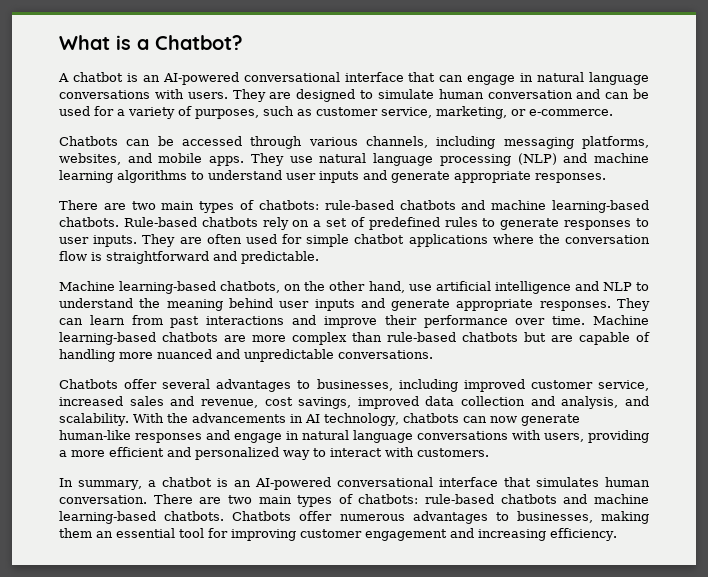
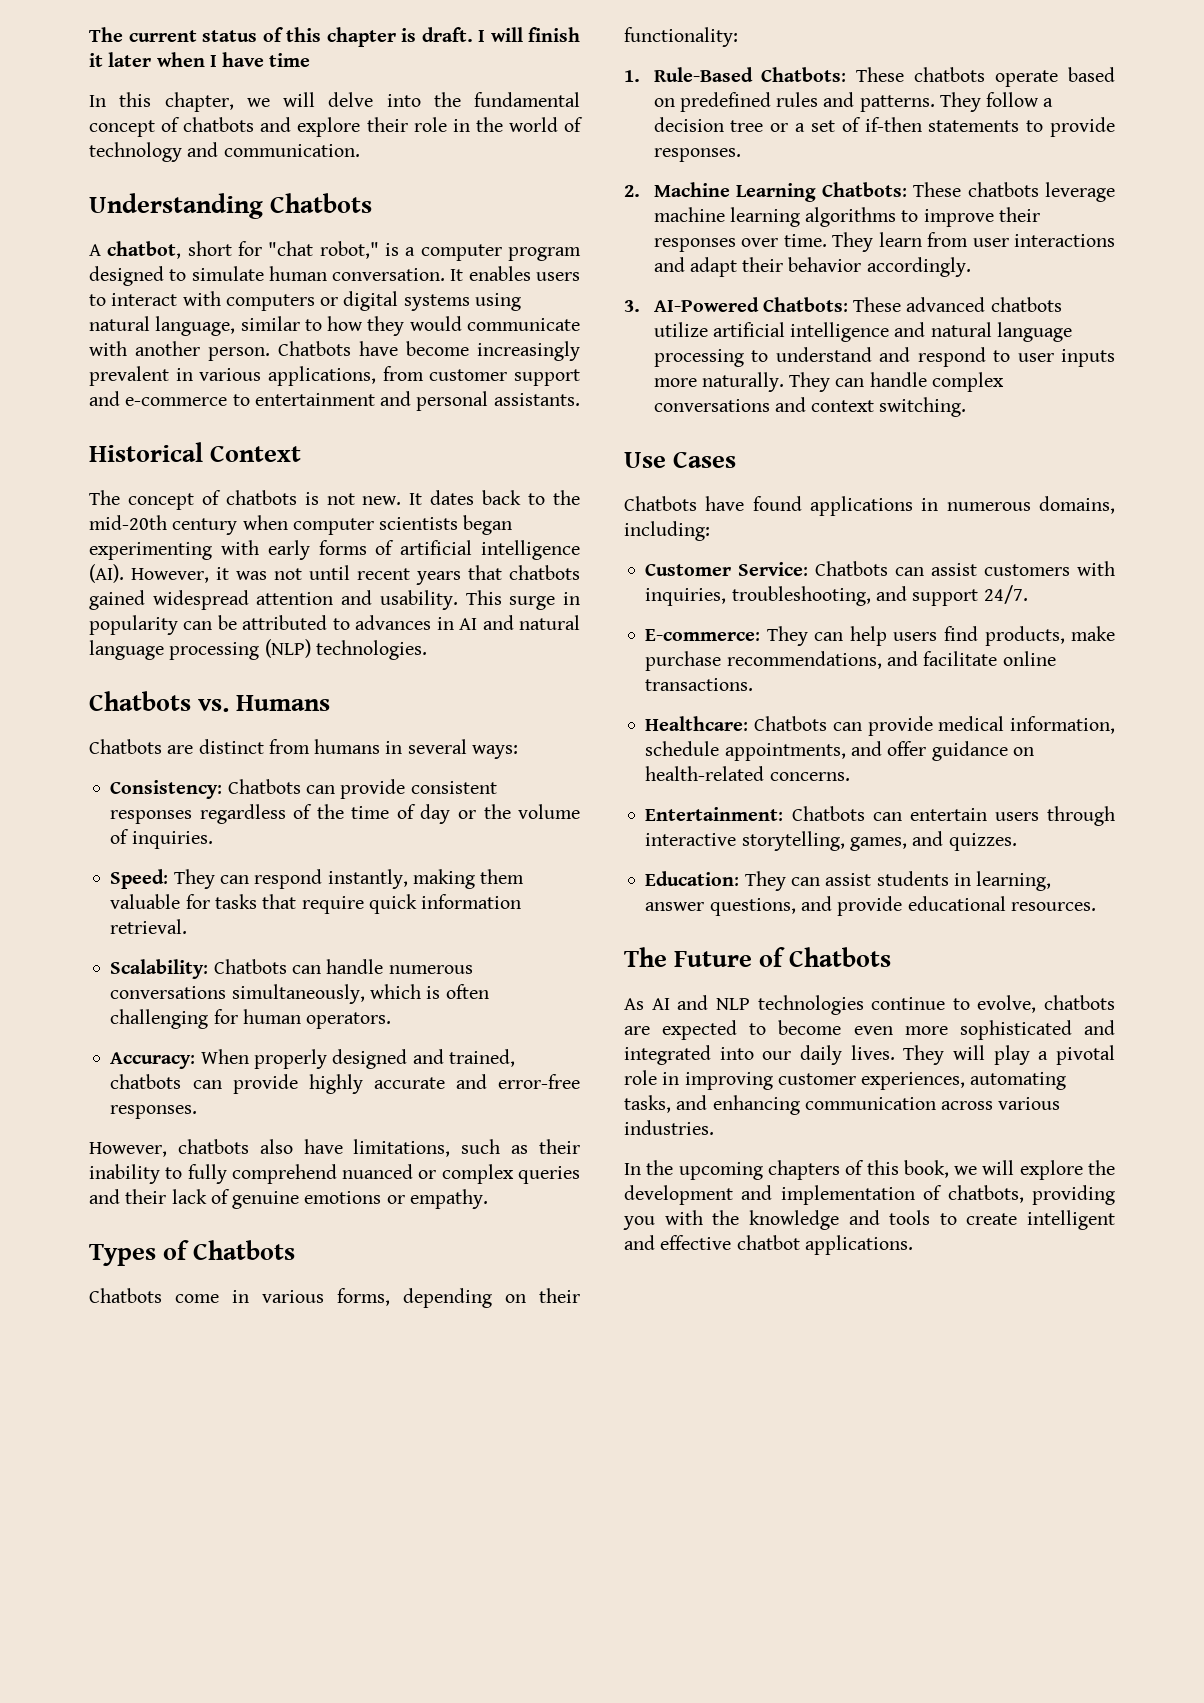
- What is a Chatbot?
- A chatbot is an AI-powered conversational interface that can engage in natural language conversations with users. They are designed to simulate human conversation and can be used for a variety of purposes, such as customer service, marketing, or e-commerce.
- Chatbots can be accessed through various channels, including messaging platforms, websites, and mobile apps. They use natural language processing (NLP) and machine learning algorithms to understand user inputs and generate appropriate responses.
- There are two main types of chatbots: rule-based chatbots and machine learning-based chatbots. Rule-based chatbots rely on a set of predefined rules to generate responses to user inputs. They are often used for simple chatbot applications where the conversation flow is straightforward and predictable.
- Machine learning-based chatbots, on the other hand, use artificial intelligence and NLP to understand the meaning behind user inputs and generate appropriate responses. They can learn from past interactions and improve their performance over time. Machine learning-based chatbots are more complex than rule-based chatbots but are capable of handling more nuanced and unpredictable conversations.
- Chatbots offer several advantages to businesses, including improved customer service, increased sales and revenue, cost savings, improved data collection and analysis, and scalability. With the advancements in AI technology, chatbots can now generate human-like responses and engage in natural language conversations with users, providing a more efficient and personalized way to interact with customers.
- In summary, a chatbot is an AI-powered conversational interface that simulates human conversation. There are two main types of chatbots: rule-based chatbots and machine learning-based chatbots. Chatbots offer numerous advantages to businesses, making them an essential tool for improving customer engagement and increasing efficiency.
+ The current status of this chapter is draft. I will finish it later when I have time
+ In this chapter, we will delve into the fundamental concept of chatbots and explore their role in the world of technology and communication.
+ Understanding Chatbots
+ A chatbot, short for "chat robot," is a computer program designed to simulate human conversation. It enables users to interact with computers or digital systems using natural language, similar to how they would communicate with another person. Chatbots have become increasingly prevalent in various applications, from customer support and e-commerce to entertainment and personal assistants.
+ Historical Context
+ The concept of chatbots is not new. It dates back to the mid-20th century when computer scientists began experimenting with early forms of artificial intelligence (AI). However, it was not until recent years that chatbots gained widespread attention and usability. This surge in popularity can be attributed to advances in AI and natural language processing (NLP) technologies.
+ Chatbots vs. Humans
+ Chatbots are distinct from humans in several ways:
+ Consistency: Chatbots can provide consistent responses regardless of the time of day or the volume of inquiries.
+ Speed: They can respond instantly, making them valuable for tasks that require quick information retrieval.
+ Scalability: Chatbots can handle numerous conversations simultaneously, which is often challenging for human operators.
+ Accuracy: When properly designed and trained, chatbots can provide highly accurate and error-free responses.
+ However, chatbots also have limitations, such as their inability to fully comprehend nuanced or complex queries and their lack of genuine emotions or empathy.
+ Types of Chatbots
+ Chatbots come in various forms, depending on their functionality:
+ 1. Rule-Based Chatbots: These chatbots operate based on predefined rules and patterns. They follow a decision tree or a set of if-then statements to provide responses.
+ 2. Machine Learning Chatbots: These chatbots leverage machine learning algorithms to improve their responses over time. They learn from user interactions and adapt their behavior accordingly.
+ 3. AI-Powered Chatbots: These advanced chatbots utilize artificial intelligence and natural language processing to understand and respond to user inputs more naturally. They can handle complex conversations and context switching.
+ Use Cases
+ Chatbots have found applications in numerous domains, including:
+ Customer Service: Chatbots can assist customers with inquiries, troubleshooting, and support 24/7.
+ E-commerce: They can help users find products, make purchase recommendations, and facilitate online transactions.
+ Healthcare: Chatbots can provide medical information, schedule appointments, and offer guidance on health-related concerns.
+ Entertainment: Chatbots can entertain users through interactive storytelling, games, and quizzes.
+ Education: They can assist students in learning, answer questions, and provide educational resources.
+ The Future of Chatbots
+ As AI and NLP technologies continue to evolve, chatbots are expected to become even more sophisticated and integrated into our daily lives. They will play a pivotal role in improving customer experiences, automating tasks, and enhancing communication across various industries.
+ In the upcoming chapters of this book, we will explore the development and implementation of chatbots, providing you with the knowledge and tools to create intelligent and effective chatbot applications.

